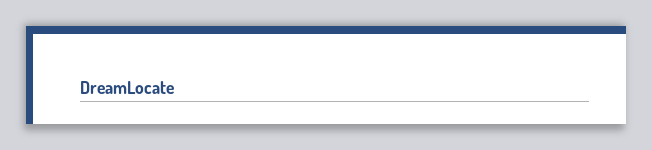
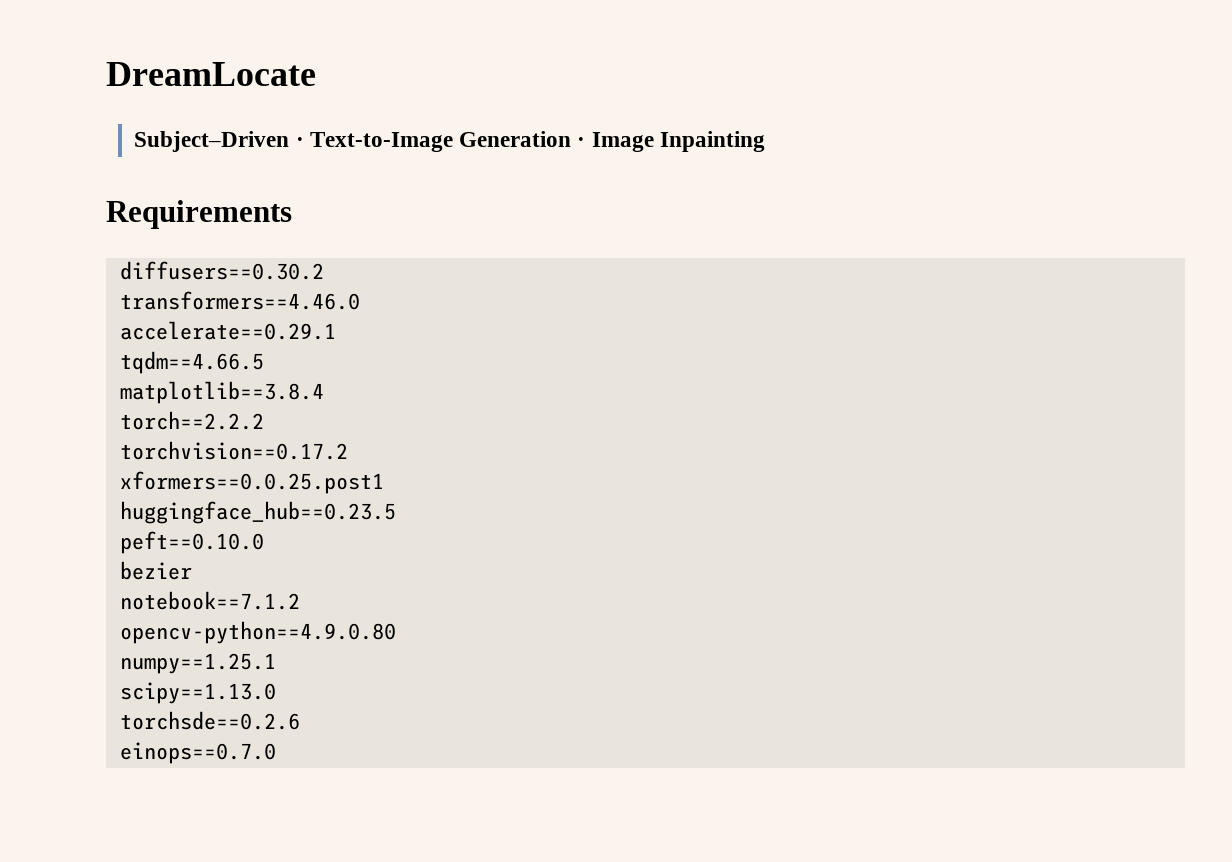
+ Subject–Driven · Text-to-Image Generation · Image Inpainting
+ Requirements
+ diffusers==0.30.2
+ transformers==4.46.0
+ accelerate==0.29.1
+ tqdm==4.66.5
+ matplotlib==3.8.4
+ torch==2.2.2
+ torchvision==0.17.2
+ xformers==0.0.25.post1
+ huggingface_hub==0.23.5
+ peft==0.10.0
+ bezier
+ notebook==7.1.2
+ opencv-python==4.9.0.80
+ numpy==1.25.1
+ scipy==1.13.0
+ torchsde==0.2.6
+ einops==0.7.0

